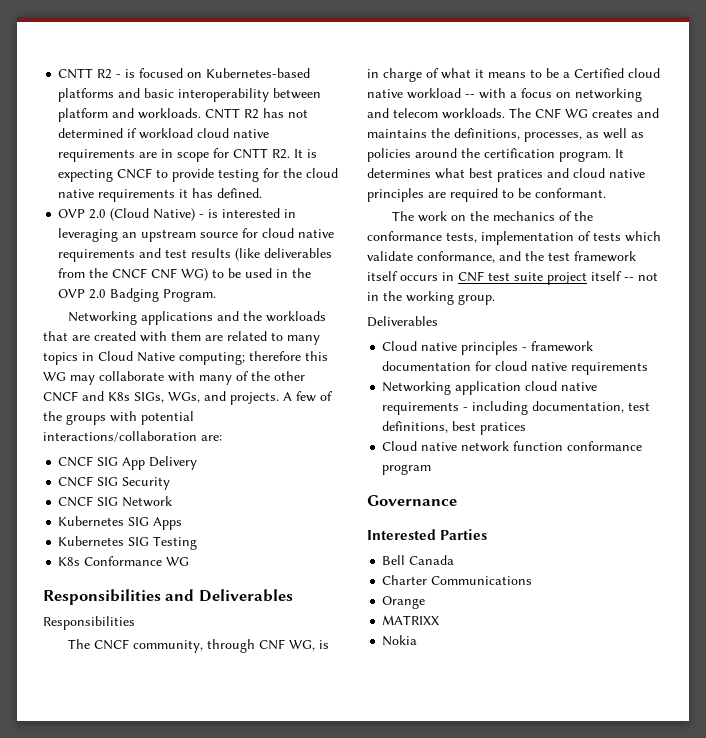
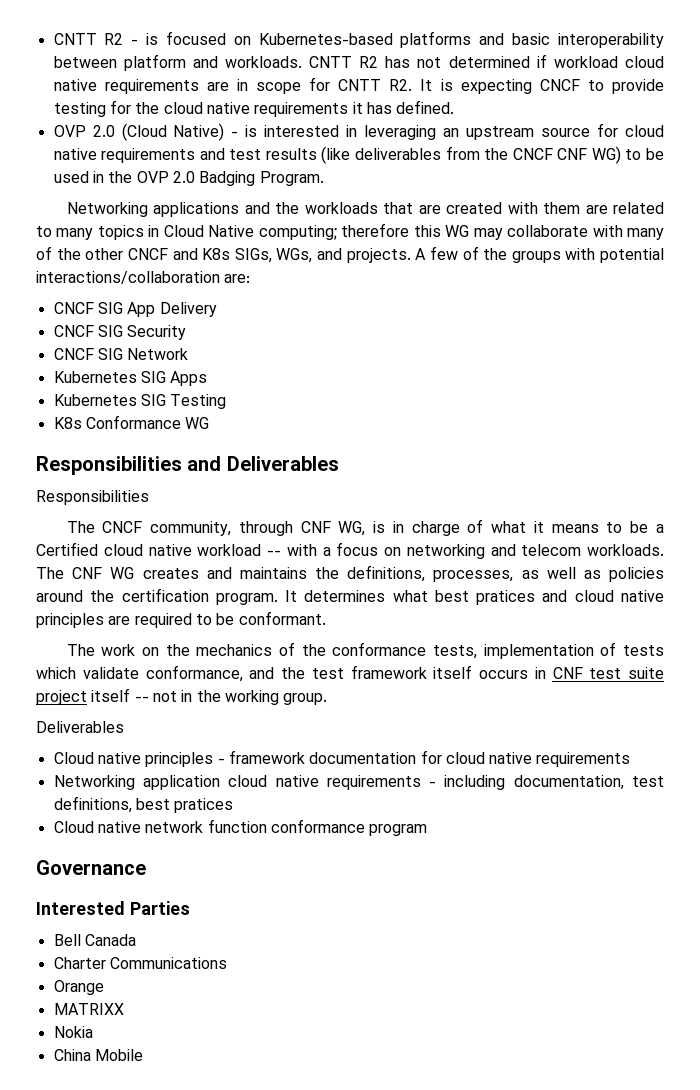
+ China Mobile

